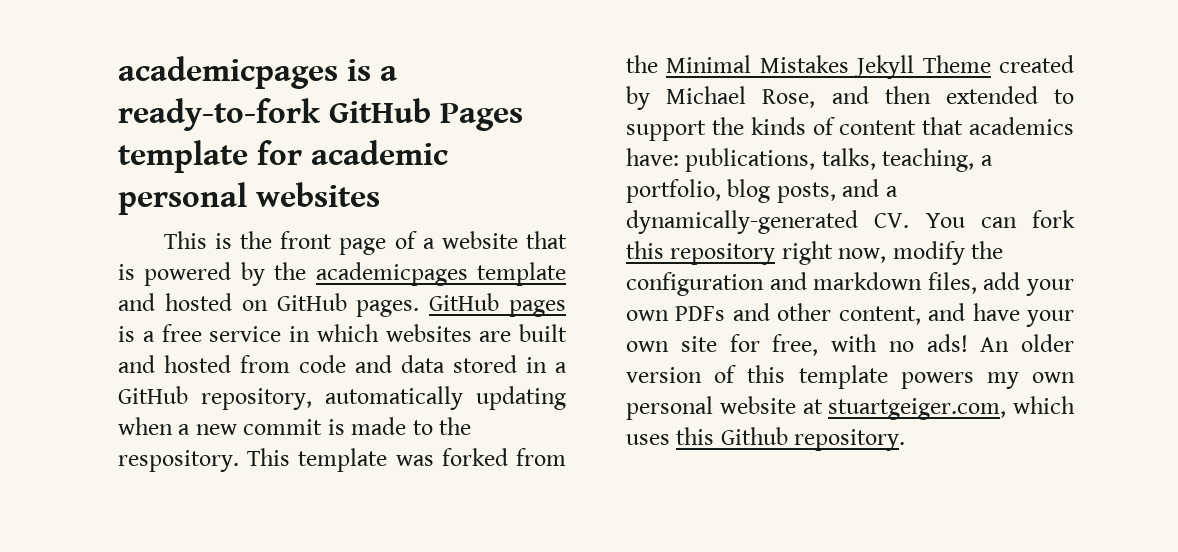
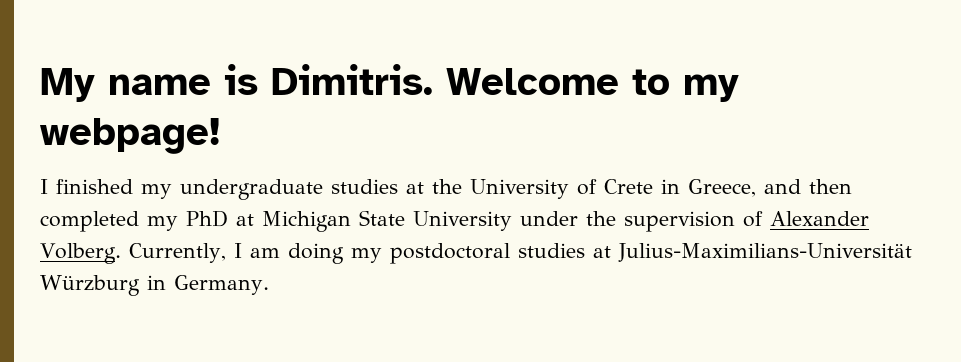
- academicpages is a ready-to-fork GitHub Pages template for academic personal websites
- This is the front page of a website that is powered by the academicpages template and hosted on GitHub pages. GitHub pages is a free service in which websites are built and hosted from code and data stored in a GitHub repository, automatically updating when a new commit is made to the respository. This template was forked from the Minimal Mistakes Jekyll Theme created by Michael Rose, and then extended to support the kinds of content that academics have: publications, talks, teaching, a portfolio, blog posts, and a dynamically-generated CV. You can fork this repository right now, modify the configuration and markdown files, add your own PDFs and other content, and have your own site for free, with no ads! An older version of this template powers my own personal website at stuartgeiger.com, which uses this Github repository.
+ My name is Dimitris. Welcome to my webpage!
+ I finished my undergraduate studies at the University of Crete in Greece, and then completed my PhD at Michigan State University under the supervision of Alexander Volberg. Currently, I am doing my postdoctoral studies at Julius-Maximilians-Universität Würzburg in Germany.

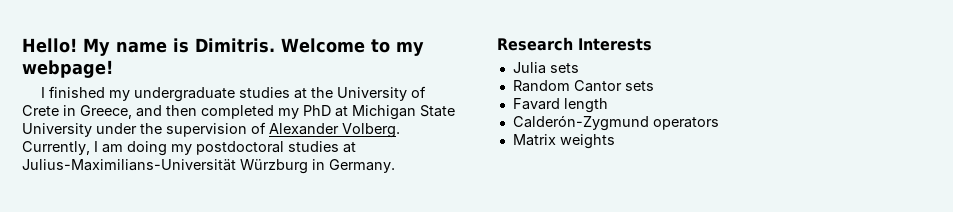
+ Hello!
+ Research Interests
+ Julia sets
+ Random Cantor sets
+ Favard length
+ Calderón-Zygmund operators
+ Matrix weights

